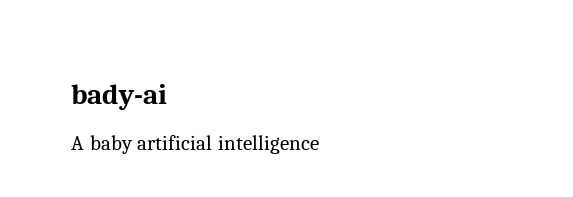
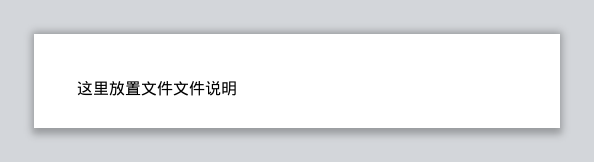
- bady-ai
- A baby artificial intelligence
+ 这里放置文件文件说明

